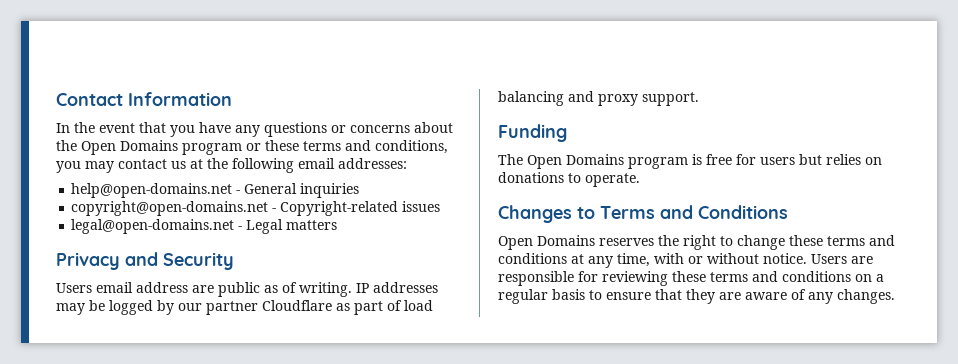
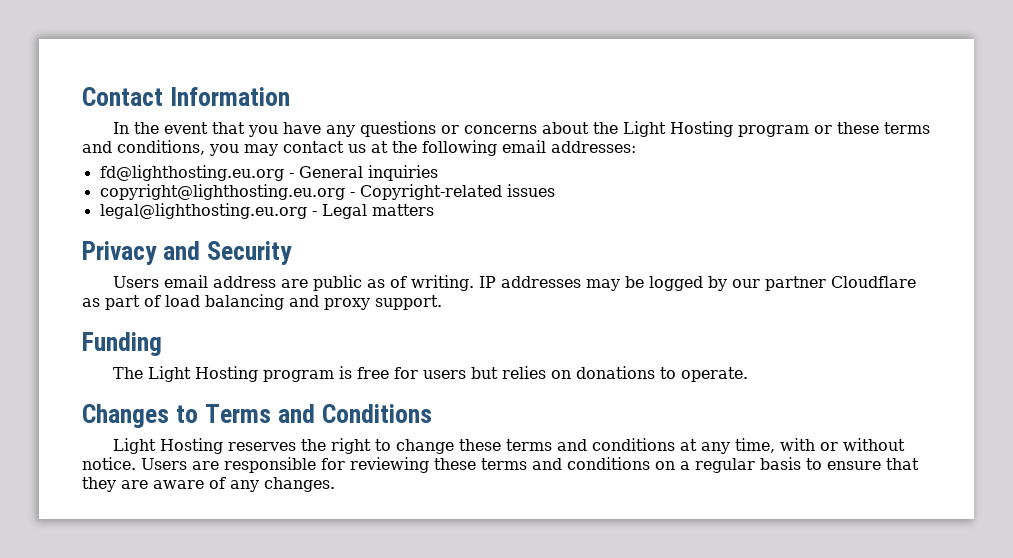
- In the event that you have any questions or concerns about the Open Domains program or these terms and conditions, you may contact us at the following email addresses:
+ In the event that you have any questions or concerns about the Light Hosting program or these terms and conditions, you may contact us at the following email addresses:
- help@open-domains.net - General inquiries
+ fd@lighthosting.eu.org - General inquiries
- copyright@open-domains.net - Copyright-related issues
+ copyright@lighthosting.eu.org - Copyright-related issues
- legal@open-domains.net - Legal matters
+ legal@lighthosting.eu.org - Legal matters
- The Open Domains program is free for users but relies on donations to operate.
+ The Light Hosting program is free for users but relies on donations to operate.
- Open Domains reserves the right to change these terms and conditions at any time, with or without notice.
+ Light Hosting reserves the right to change these terms and conditions at any time, with or without notice.

